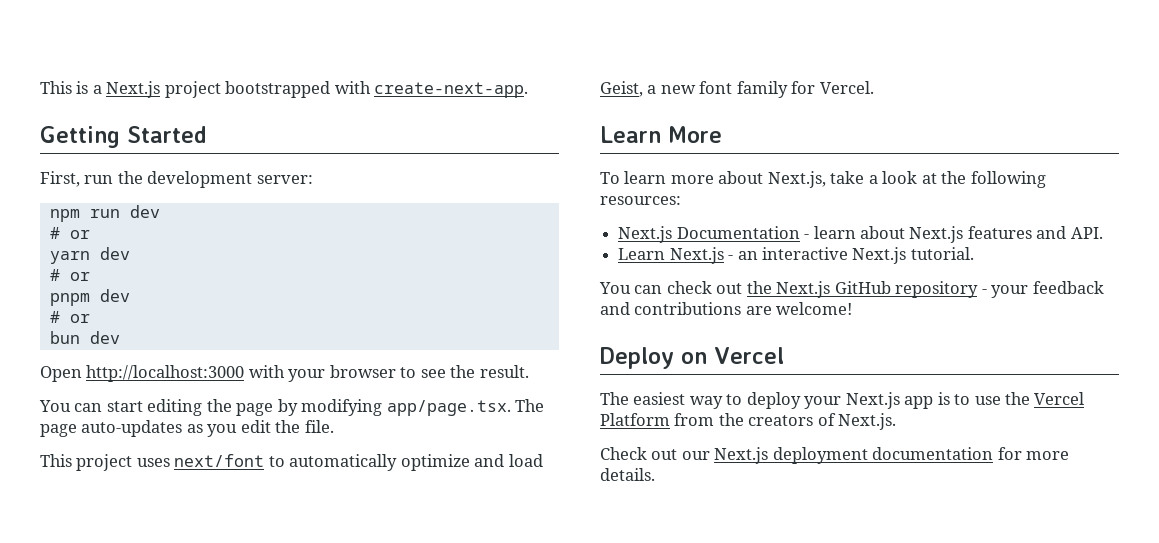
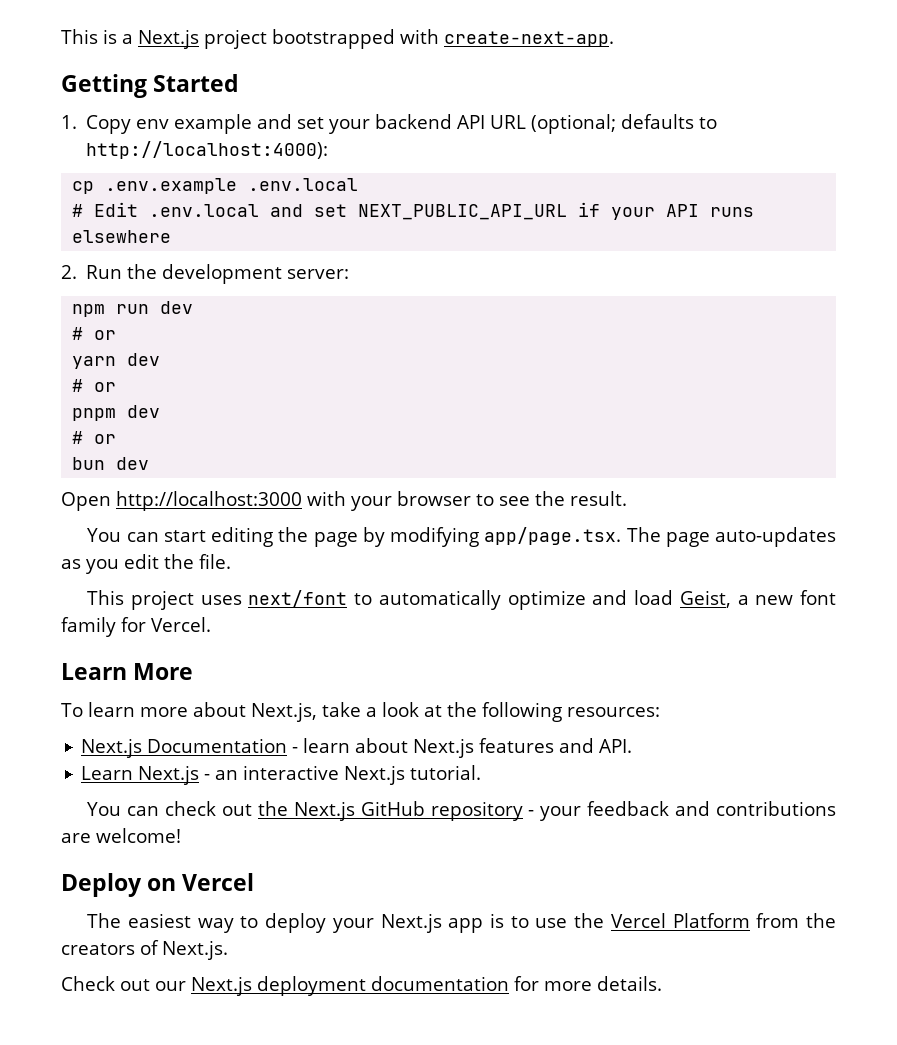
- First, run the development server:
+ 1. Copy env example and set your backend API URL (optional; defaults to http://localhost:4000):
+ cp .env.example .env.local
+ # Edit .env.local and set NEXT_PUBLIC_API_URL if your API runs elsewhere
+ 2. Run the development server:

